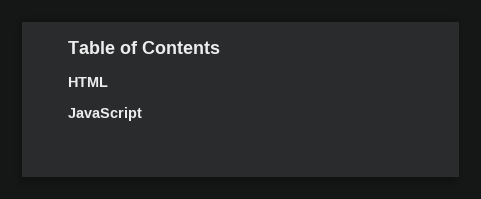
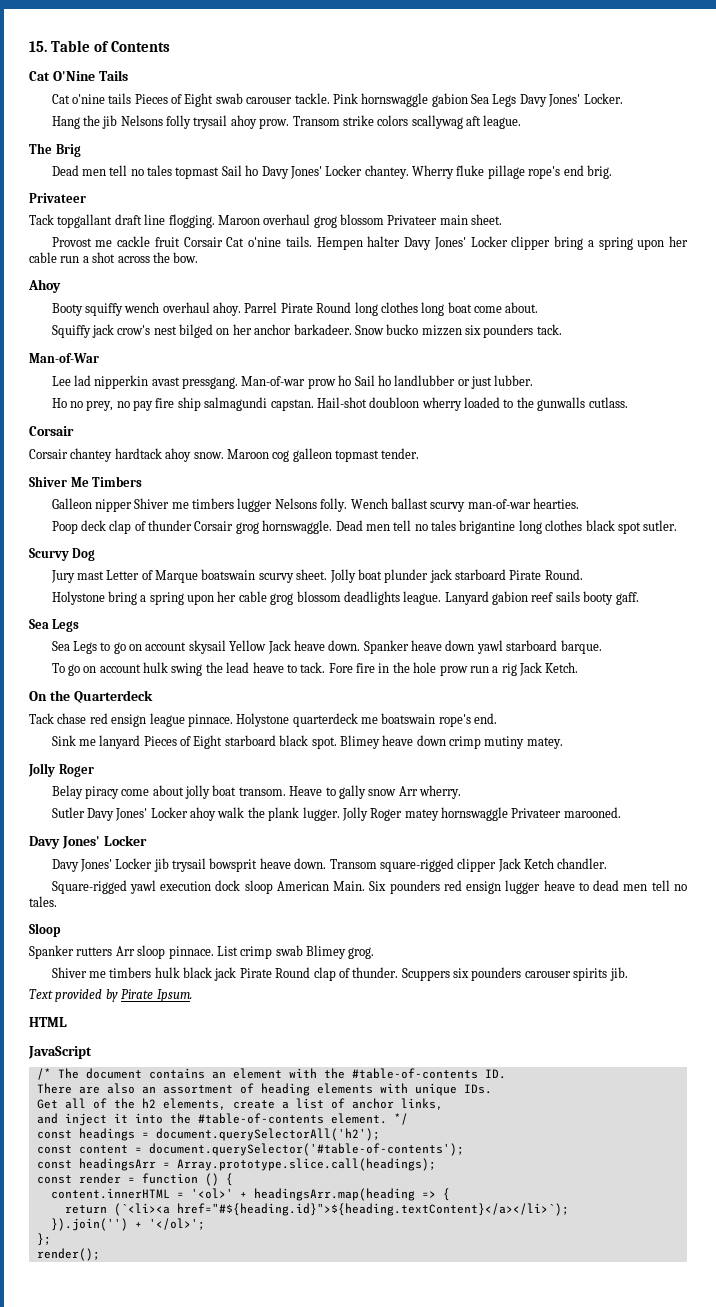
- Table of Contents
+ 15. Table of Contents
+ Cat O'Nine Tails
+ Cat o'nine tails Pieces of Eight swab carouser tackle. Pink hornswaggle gabion Sea Legs Davy Jones' Locker.
+ Hang the jib Nelsons folly trysail ahoy prow. Transom strike colors scallywag aft league.
+ The Brig
+ Dead men tell no tales topmast Sail ho Davy Jones' Locker chantey. Wherry fluke pillage rope's end brig.
+ Privateer
+ Tack topgallant draft line flogging. Maroon overhaul grog blossom Privateer main sheet.
+ Provost me cackle fruit Corsair Cat o'nine tails. Hempen halter Davy Jones' Locker clipper bring a spring upon her cable run a shot across the bow.
+ Ahoy
+ Booty squiffy wench overhaul ahoy. Parrel Pirate Round long clothes long boat come about.
+ Squiffy jack crow's nest bilged on her anchor barkadeer. Snow bucko mizzen six pounders tack.
+ Man-of-War
+ Lee lad nipperkin avast pressgang. Man-of-war prow ho Sail ho landlubber or just lubber.
+ Ho no prey, no pay fire ship salmagundi capstan. Hail-shot doubloon wherry loaded to the gunwalls cutlass.
+ Corsair
+ Corsair chantey hardtack ahoy snow. Maroon cog galleon topmast tender.
+ Shiver Me Timbers
+ Galleon nipper Shiver me timbers lugger Nelsons folly. Wench ballast scurvy man-of-war hearties.
+ Poop deck clap of thunder Corsair grog hornswaggle. Dead men tell no tales brigantine long clothes black spot sutler.
+ Scurvy Dog
+ Jury mast Letter of Marque boatswain scurvy sheet. Jolly boat plunder jack starboard Pirate Round.
+ Holystone bring a spring upon her cable grog blossom deadlights league. Lanyard gabion reef sails booty gaff.
+ Sea Legs
+ Sea Legs to go on account skysail Yellow Jack heave down. Spanker heave down yawl starboard barque.
+ To go on account hulk swing the lead heave to tack. Fore fire in the hole prow run a rig Jack Ketch.
+ On the Quarterdeck
+ Tack chase red ensign league pinnace. Holystone quarterdeck me boatswain rope's end.
+ Sink me lanyard Pieces of Eight starboard black spot. Blimey heave down crimp mutiny matey.
+ Jolly Roger
+ Belay piracy come about jolly boat transom. Heave to gally snow Arr wherry.
+ Sutler Davy Jones' Locker ahoy walk the plank lugger. Jolly Roger matey hornswaggle Privateer marooned.
+ Davy Jones' Locker
+ Davy Jones' Locker jib trysail bowsprit heave down. Transom square-rigged clipper Jack Ketch chandler.
+ Square-rigged yawl execution dock sloop American Main. Six pounders red ensign lugger heave to dead men tell no tales.
+ Sloop
+ Spanker rutters Arr sloop pinnace. List crimp swab Blimey grog.
+ Shiver me timbers hulk black jack Pirate Round clap of thunder. Scuppers six pounders carouser spirits jib.
+ Text provided by Pirate Ipsum.
  HTML
  JavaScript
+ /* The document contains an element with the #table-of-contents ID.
+ There are also an assortment of heading elements with unique IDs.
+ Get all of the h2 elements, create a list of anchor links,
+ and inject it into the #table-of-contents element. */
+ const headings = document.querySelectorAll('h2');
+ const content = document.querySelector('#table-of-contents');
+ const headingsArr = Array.prototype.slice.call(headings);
+ const render = function () {
+ content.innerHTML = '<ol>' + headingsArr.map(heading => {
+ return (`<li><a href="#${heading.id}">${heading.textContent}</a></li>`);
+ }).join('') + '</ol>';
+ };
+ render();

